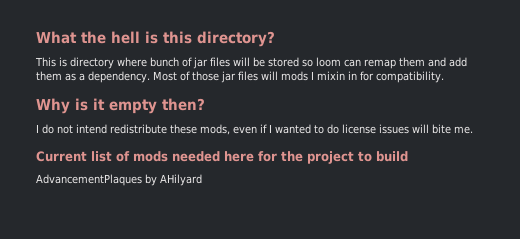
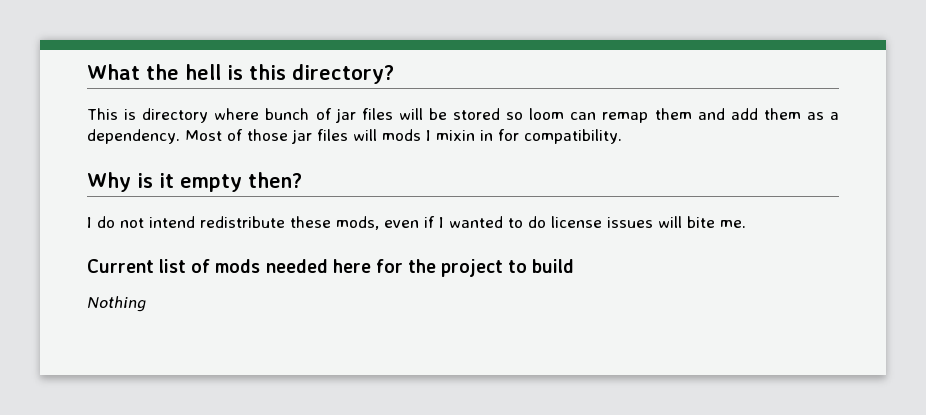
- AdvancementPlaques by AHilyard
+ Nothing

